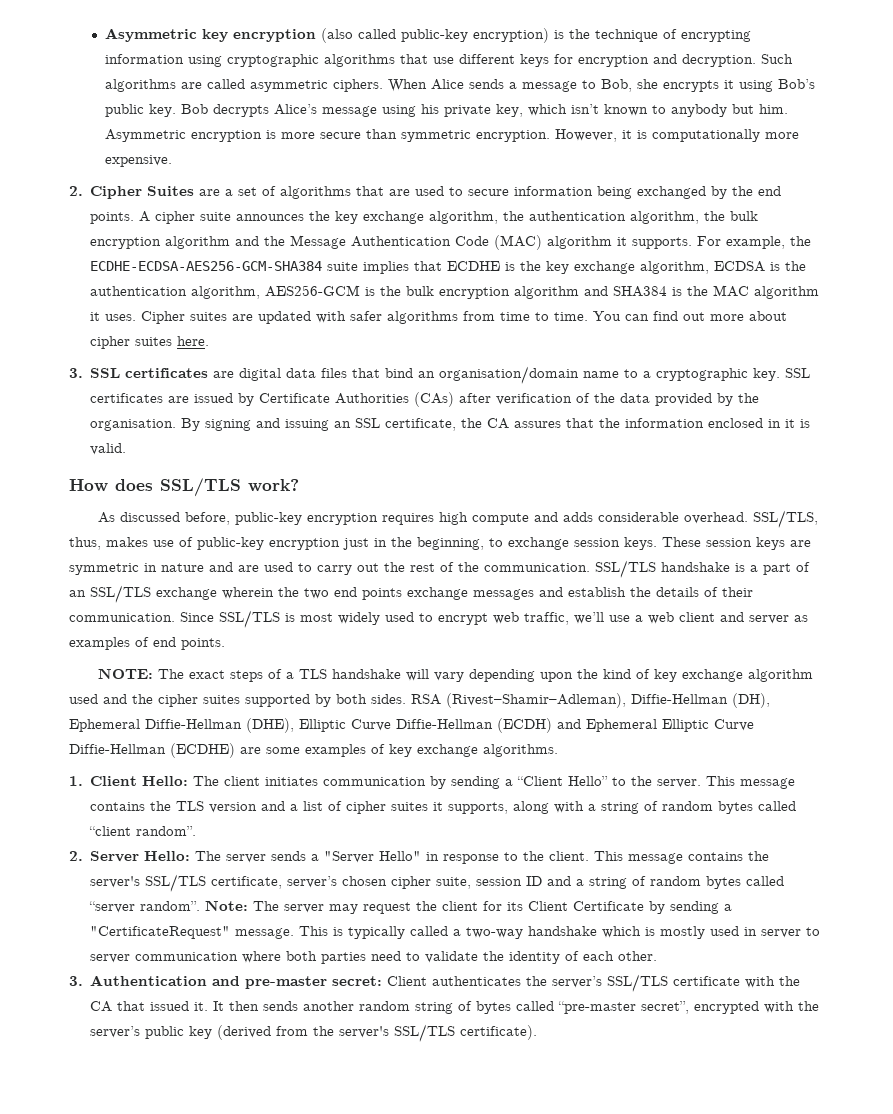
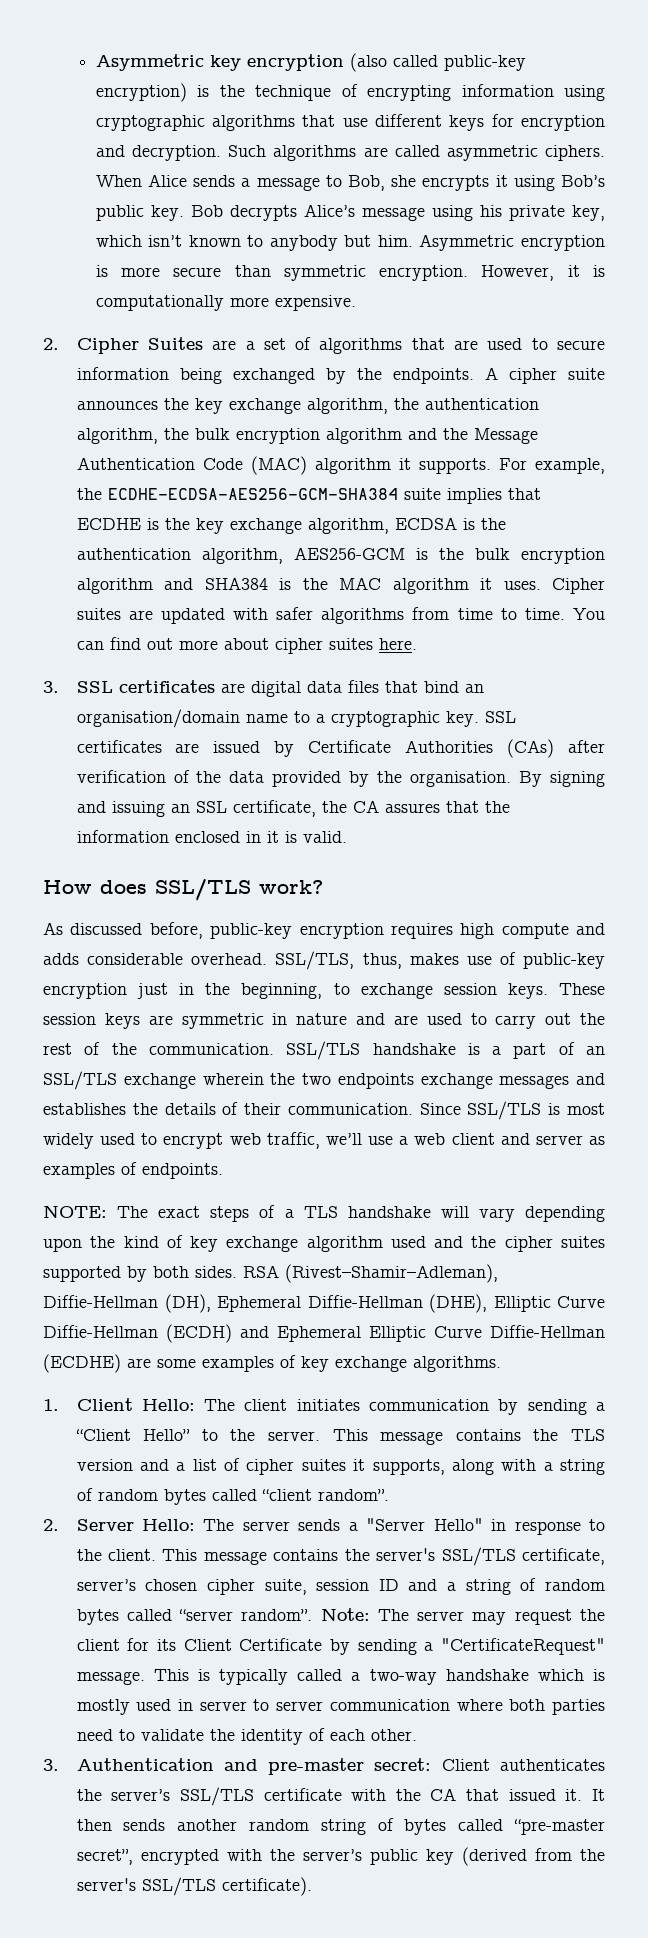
- 2. Cipher Suites are a set of algorithms that are used to secure information being exchanged by the end points.
+ 2. Cipher Suites are a set of algorithms that are used to secure information being exchanged by the endpoints.
- SSL/TLS handshake is a part of an SSL/TLS exchange wherein the two end points exchange messages and establish the details of their communication.
+ SSL/TLS handshake is a part of an SSL/TLS exchange wherein the two endpoints exchange messages and establishes the details of their communication.
- Since SSL/TLS is most widely used to encrypt web traffic, we’ll use a web client and server as examples of end points.
+ Since SSL/TLS is most widely used to encrypt web traffic, we’ll use a web client and server as examples of endpoints.

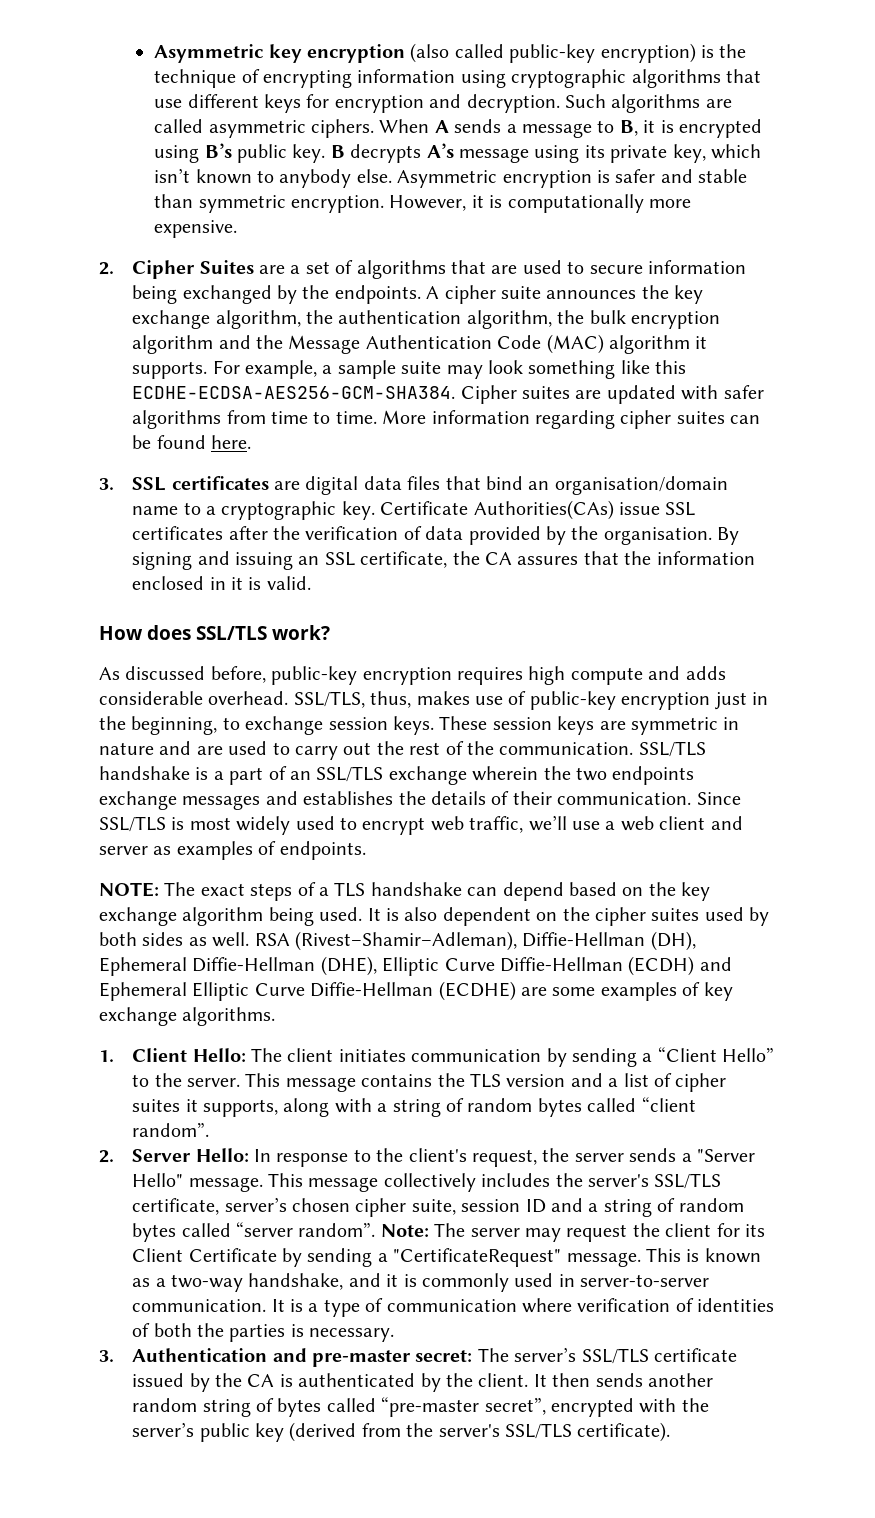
- When Alice sends a message to Bob, she encrypts it using Bob’s public key. Bob decrypts Alice’s message using his private key, which isn’t known to anybody but him.
+ When A sends a message to B, it is encrypted using B’s public key. B decrypts A’s message using its private key, which isn’t known to anybody else.
- Asymmetric encryption is more secure than symmetric encryption.
+ Asymmetric encryption is safer and stable than symmetric encryption.
- For example, the ECDHE-ECDSA-AES256-GCM-SHA384 suite implies that ECDHE is the key exchange algorithm, ECDSA is the authentication algorithm, AES256-GCM is the bulk encryption algorithm and SHA384 is the MAC algorithm it uses.
+ For example, a sample suite may look something like this ECDHE-ECDSA-AES256-GCM-SHA384.
- You can find out more about cipher suites here.
+ More information regarding cipher suites can be found here.
- SSL certificates are issued by Certificate Authorities (CAs) after verification of the data provided by the organisation.
+ Certificate Authorities(CAs) issue SSL certificates after the verification of data provided by the organisation.
- NOTE: The exact steps of a TLS handshake will vary depending upon the kind of key exchange algorithm used and the cipher suites supported by both sides.
+ NOTE: The exact steps of a TLS handshake can depend based on the key exchange algorithm being used. It is also dependent on the cipher suites used by both sides as well.
- 2. Server Hello: The server sends a "Server Hello" in response to the client. This message contains the server's SSL/TLS certificate, server’s chosen cipher suite, session ID and a string of random bytes called “server random”.
+ 2. Server Hello: In response to the client's request, the server sends a "Server Hello" message. This message collectively includes the server's SSL/TLS certificate, server’s chosen cipher suite, session ID and a string of random bytes called “server random”.
- This is typically called a two-way handshake which is mostly used in server to server communication where both parties need to validate the identity of each other.
+ This is known as a two-way handshake, and it is commonly used in server-to-server communication. It is a type of communication where verification of identities of both the parties is necessary.
- 3. Authentication and pre-master secret: Client authenticates the server’s SSL/TLS certificate with the CA that issued it.
+ 3. Authentication and pre-master secret: The server’s SSL/TLS certificate issued by the CA is authenticated by the client.

